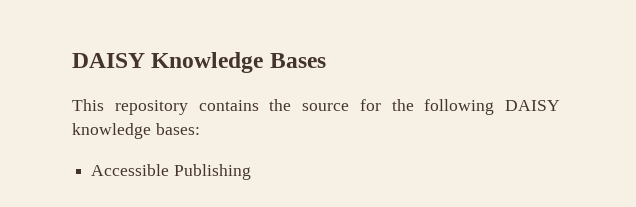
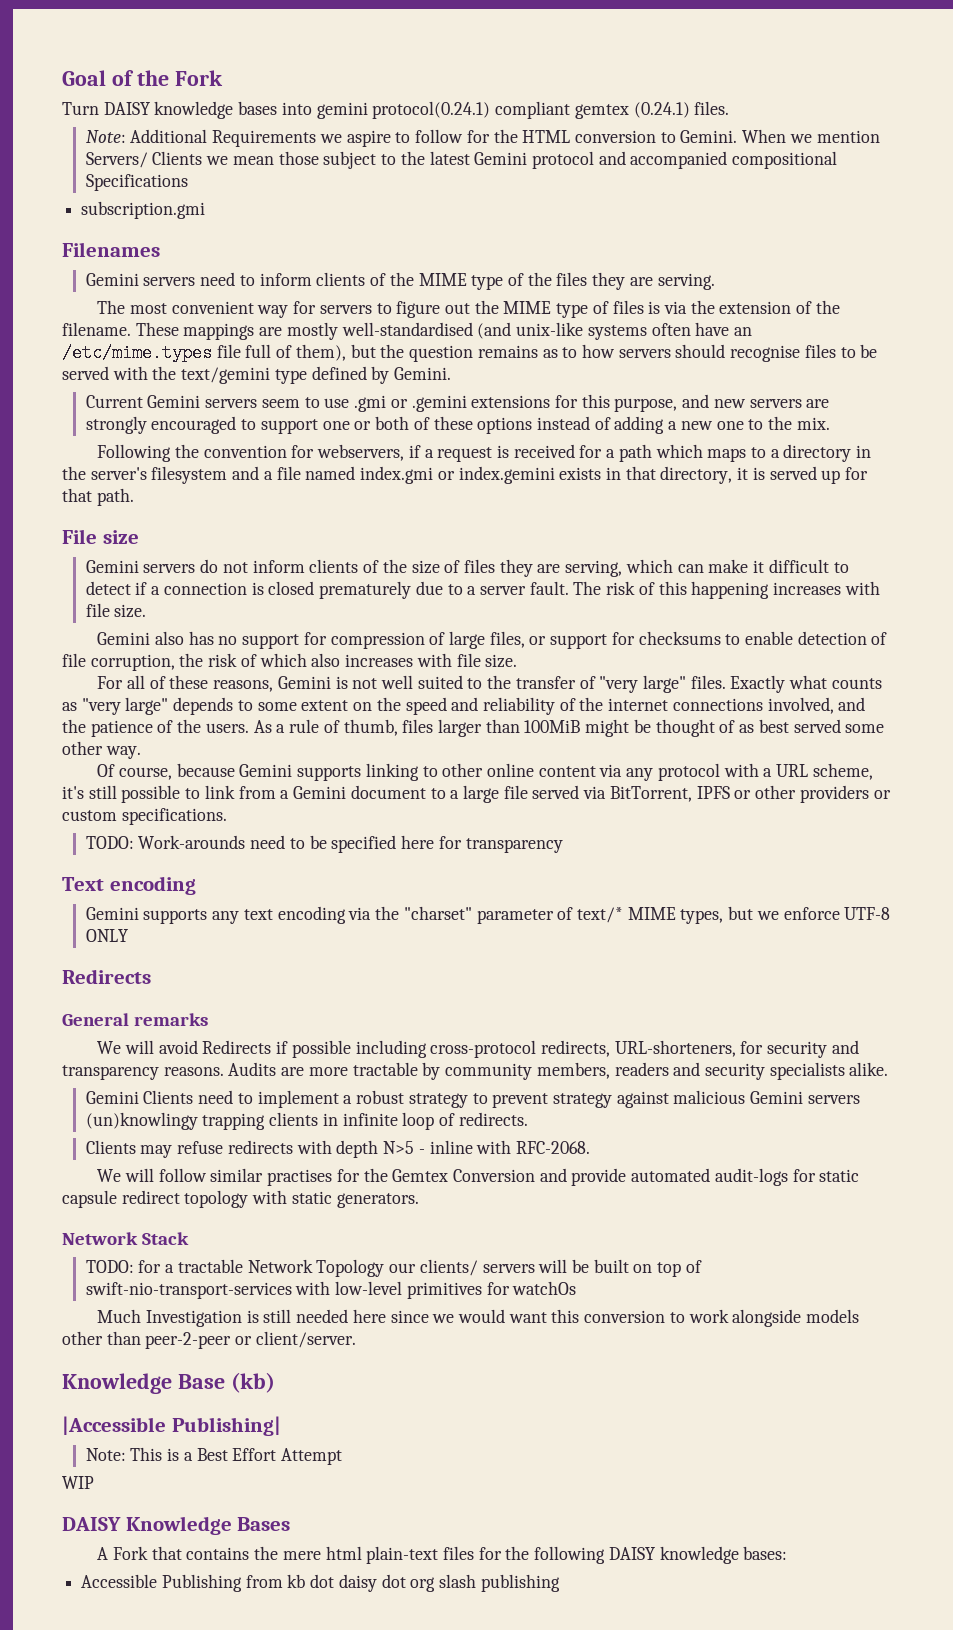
+ Goal of the Fork
+ Turn DAISY knowledge bases into gemini protocol(0.24.1) compliant gemtex (0.24.1) files.
+ Note: Additional Requirements we aspire to follow for the HTML conversion to Gemini. When we mention Servers/ Clients we mean those subject to the latest Gemini protocol and accompanied compositional Specifications
+ subscription.gmi
+ Filenames
+ Gemini servers need to inform clients of the MIME type of the files they are serving.
+ The most convenient way for servers to figure out the MIME type of files is via the extension of the filename. These mappings are mostly well-standardised (and unix-like systems often have an /etc/mime.types file full of them), but the question remains as to how servers should recognise files to be served with the text/gemini type defined by Gemini.
+ Current Gemini servers seem to use .gmi or .gemini extensions for this purpose, and new servers are strongly encouraged to support one or both of these options instead of adding a new one to the mix.
+ Following the convention for webservers, if a request is received for a path which maps to a directory in the server's filesystem and a file named index.gmi or index.gemini exists in that directory, it is served up for that path.
+ File size
+ Gemini servers do not inform clients of the size of files they are serving, which can make it difficult to detect if a connection is closed prematurely due to a server fault. The risk of this happening increases with file size.
+ Gemini also has no support for compression of large files, or support for checksums to enable detection of file corruption, the risk of which also increases with file size.
+ For all of these reasons, Gemini is not well suited to the transfer of "very large" files. Exactly what counts as "very large" depends to some extent on the speed and reliability of the internet connections involved, and the patience of the users. As a rule of thumb, files larger than 100MiB might be thought of as best served some other way.
+ Of course, because Gemini supports linking to other online content via any protocol with a URL scheme, it's still possible to link from a Gemini document to a large file served via BitTorrent, IPFS or other providers or custom specifications.
+ TODO: Work-arounds need to be specified here for transparency
+ Text encoding
+ Gemini supports any text encoding via the "charset" parameter of text/* MIME types, but we enforce UTF-8 ONLY
+ Redirects
+ General remarks
+ We will avoid Redirects if possible including cross-protocol redirects, URL-shorteners, for security and transparency reasons. Audits are more tractable by community members, readers and security specialists alike.
+ Gemini Clients need to implement a robust strategy to prevent strategy against malicious Gemini servers (un)knowlingy trapping clients in infinite loop of redirects.
+ Clients may refuse redirects with depth N>5 - inline with RFC-2068.
+ We will follow similar practises for the Gemtex Conversion and provide automated audit-logs for static capsule redirect topology with static generators.
+ Network Stack
+ TODO: for a tractable Network Topology our clients/ servers will be built on top of swift-nio-transport-services with low-level primitives for watchOs
+ Much Investigation is still needed here since we would want this conversion to work alongside models other than peer-2-peer or client/server.
+ Knowledge Base (kb)
+ |Accessible Publishing|
+ Note: This is a Best Effort Attempt
+ WIP
  DAISY Knowledge Bases
- This repository contains the source for the following DAISY knowledge bases:
+ A Fork that contains the mere html plain-text files for the following DAISY knowledge bases:
- Accessible Publishing
+ Accessible Publishing from kb dot daisy dot org slash publishing

